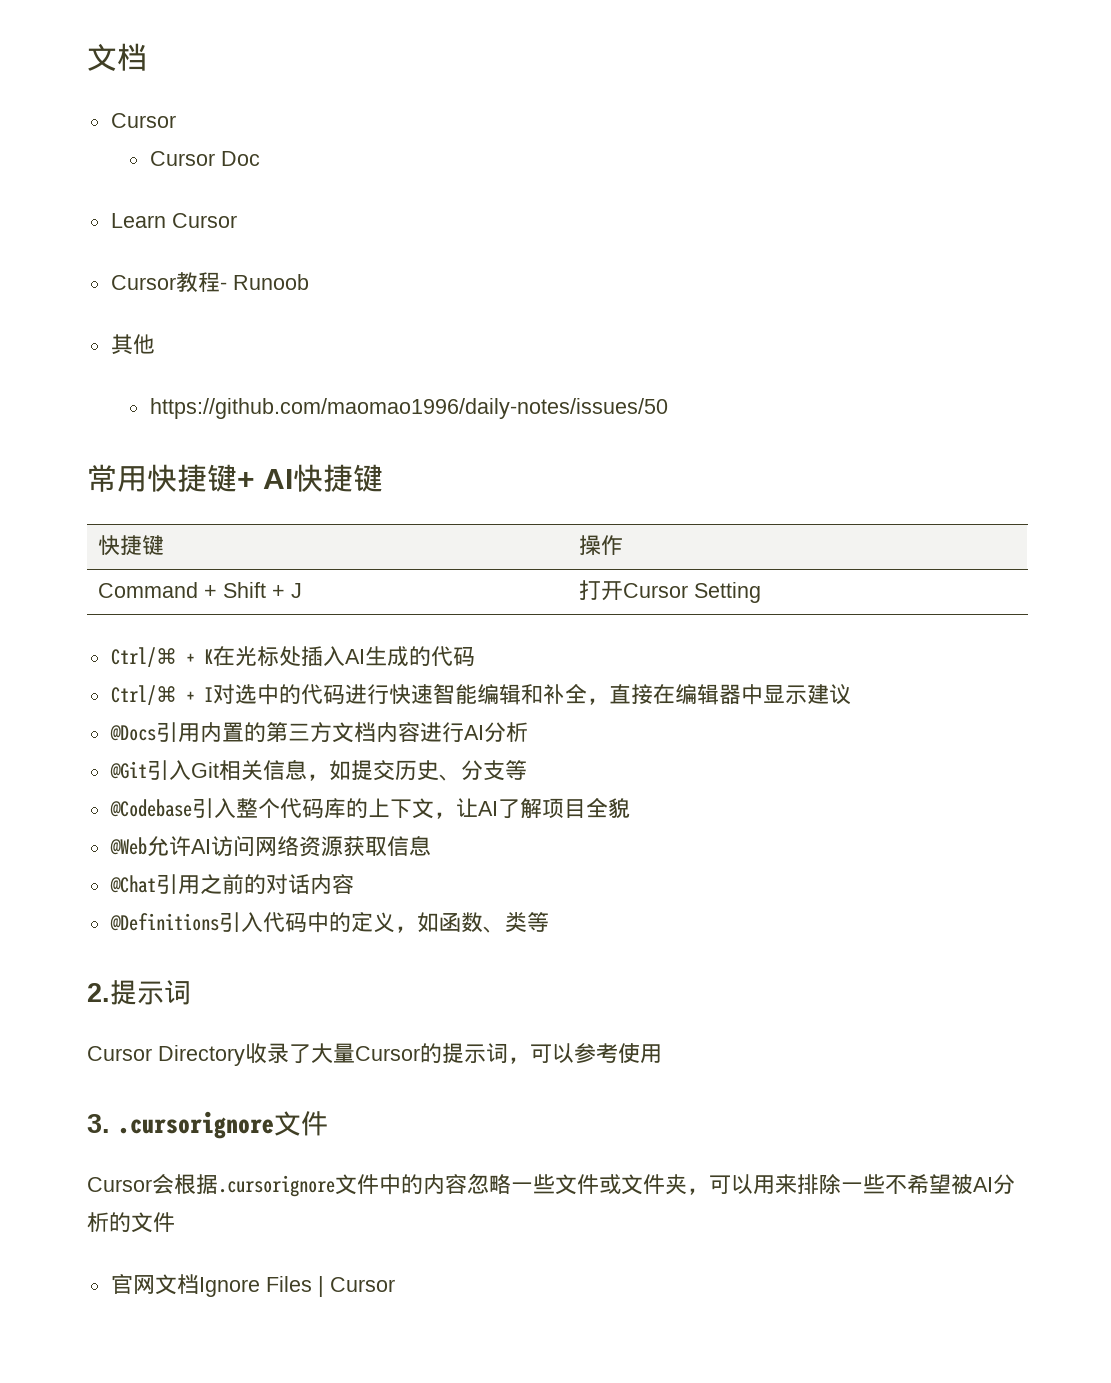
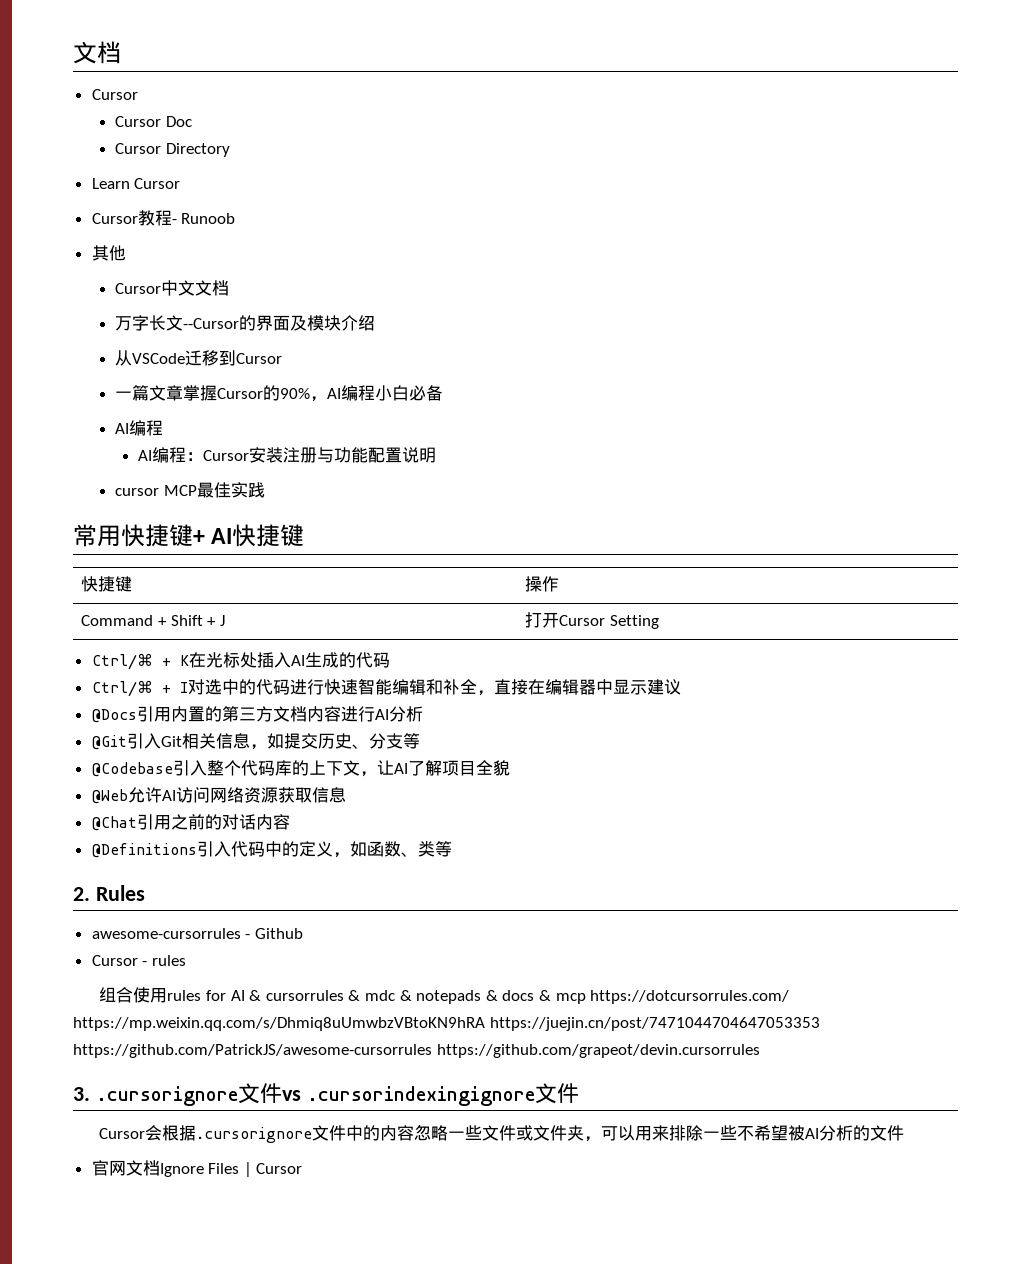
+ Cursor Directory
- https://github.com/maomao1996/daily-notes/issues/50
+ Cursor中文文档
+ 万字长文--Cursor的界面及模块介绍
+ 从VSCode迁移到Cursor
+ 一篇文章掌握Cursor的90%，AI编程小白必备
+ AI编程
+ AI编程：Cursor安装注册与功能配置说明
+ cursor MCP最佳实践
- 2.提示词
- Cursor Directory收录了大量Cursor的提示词，可以参考使用
+ 2. Rules
+ awesome-cursorrules - Github
+ Cursor - rules
+ 组合使用rules for AI & cursorrules & mdc & notepads & docs & mcp https://dotcursorrules.com/ https://mp.weixin.qq.com/s/Dhmiq8uUmwbzVBtoKN9hRA https://juejin.cn/post/7471044704647053353 https://github.com/PatrickJS/awesome-cursorrules https://github.com/grapeot/devin.cursorrules
- 3. .cursorignore文件
+ 3. .cursorignore文件vs .cursorindexingignore文件

